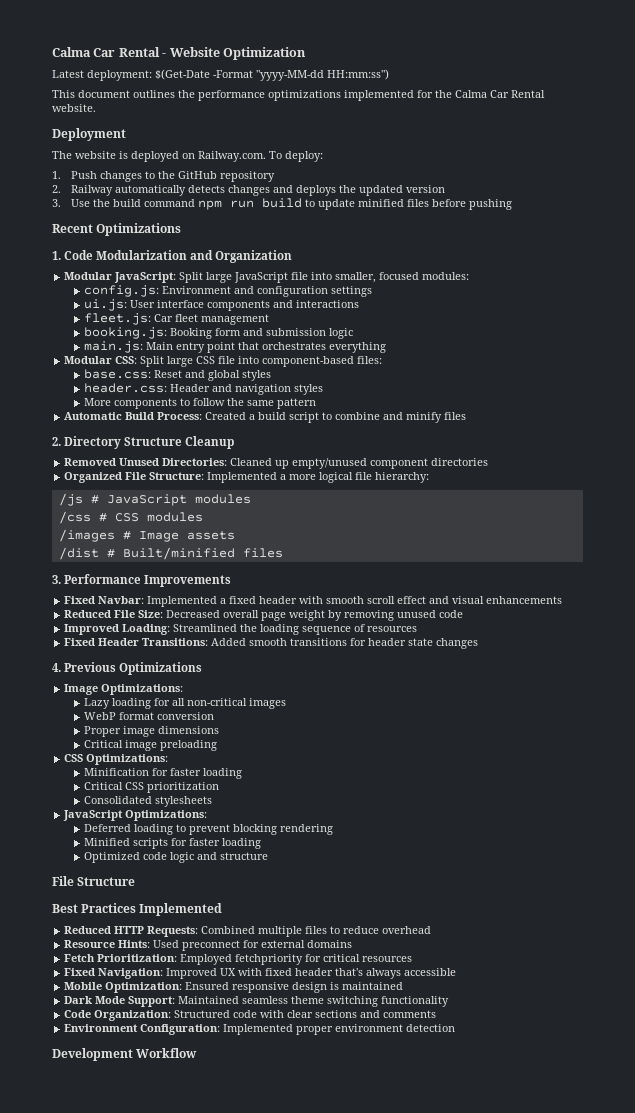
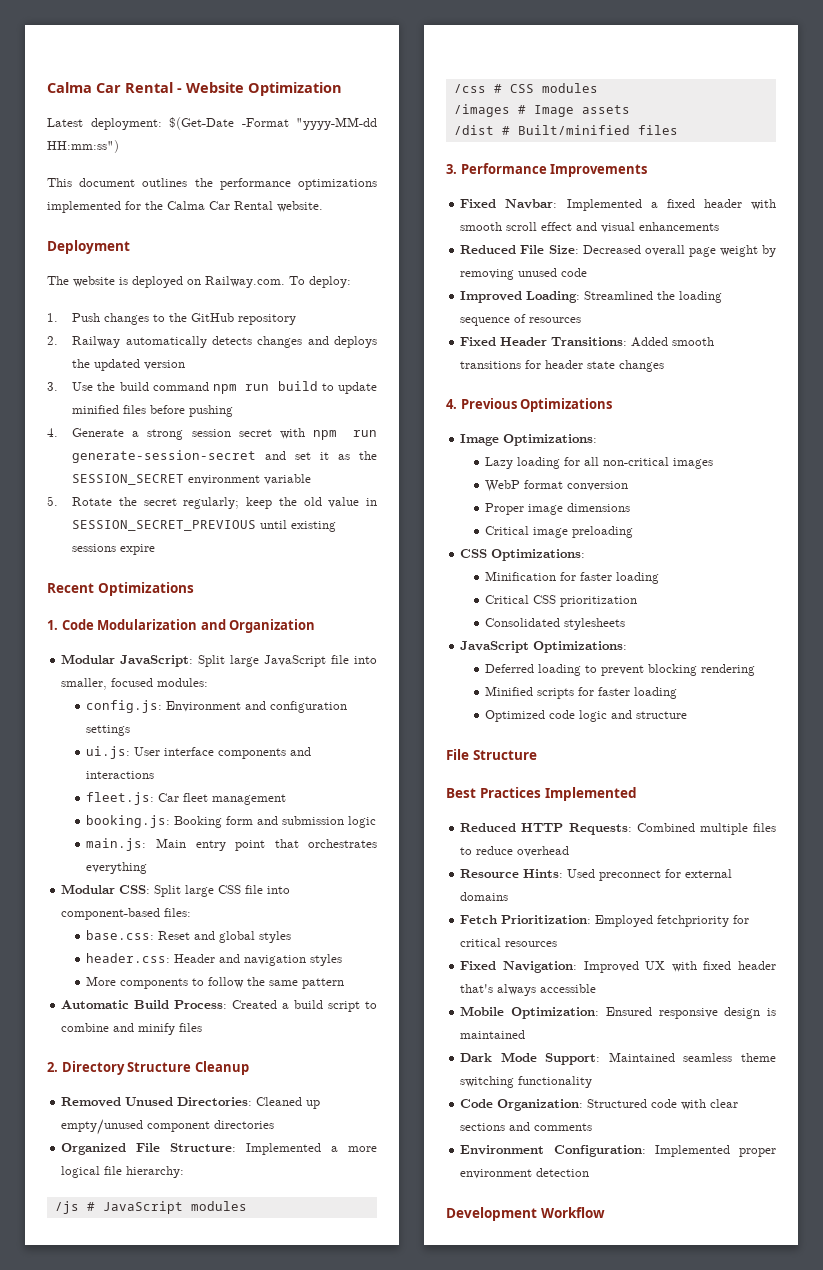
+ 4. Generate a strong session secret with npm run generate-session-secret and set it as the SESSION_SECRET environment variable
+ 5. Rotate the secret regularly; keep the old value in SESSION_SECRET_PREVIOUS until existing sessions expire

